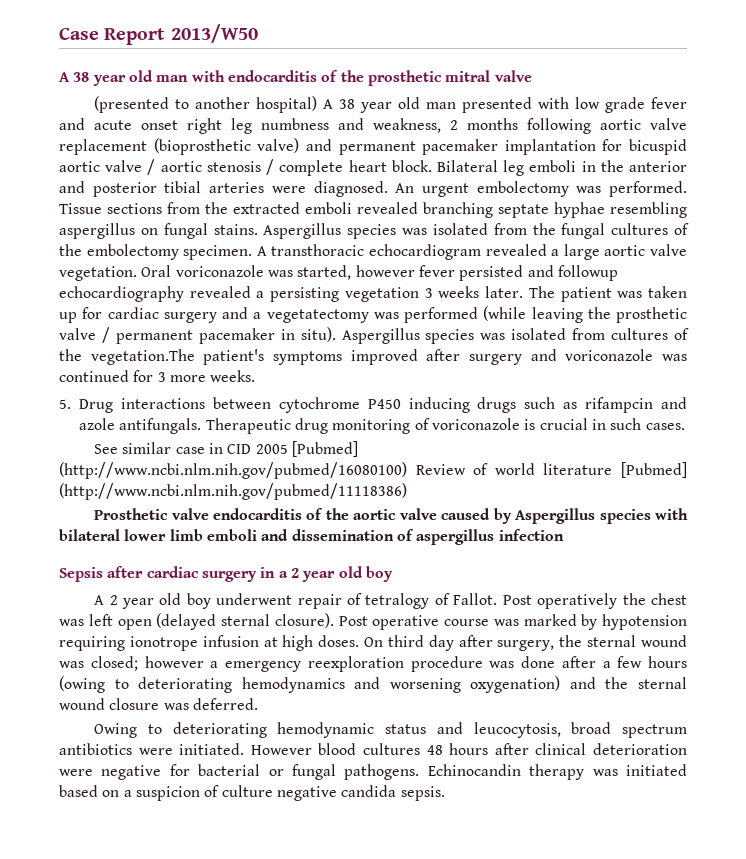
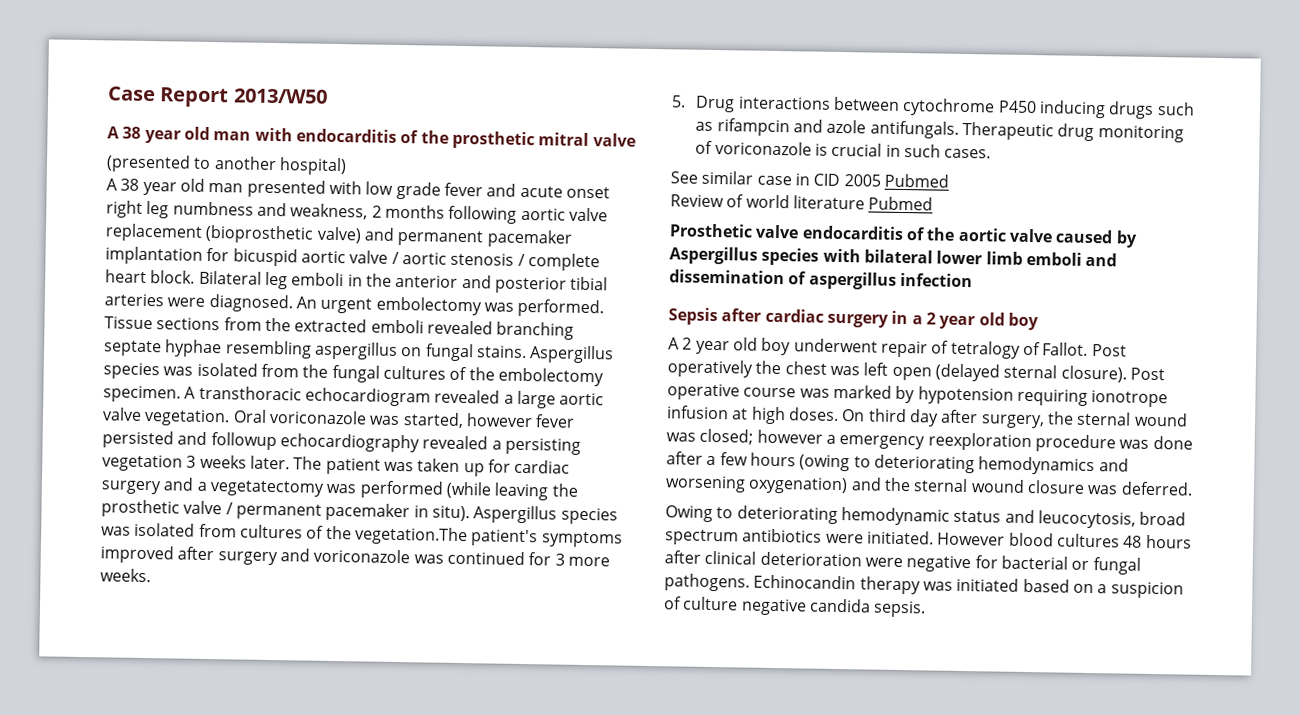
- (presented to another hospital) A 38 year old man presented with low grade fever and acute onset right leg numbness and weakness, 2 months following aortic valve replacement (bioprosthetic valve) and permanent pacemaker implantation for bicuspid aortic valve / aortic stenosis / complete heart block.
+ (presented to another hospital)
+ A 38 year old man presented with low grade fever and acute onset right leg numbness and weakness, 2 months following aortic valve replacement (bioprosthetic valve) and permanent pacemaker implantation for bicuspid aortic valve / aortic stenosis / complete heart block.
- See similar case in CID 2005 [Pubmed] (http://www.ncbi.nlm.nih.gov/pubmed/16080100) Review of world literature [Pubmed] (http://www.ncbi.nlm.nih.gov/pubmed/11118386)
+ See similar case in CID 2005 Pubmed
+ Review of world literature Pubmed

